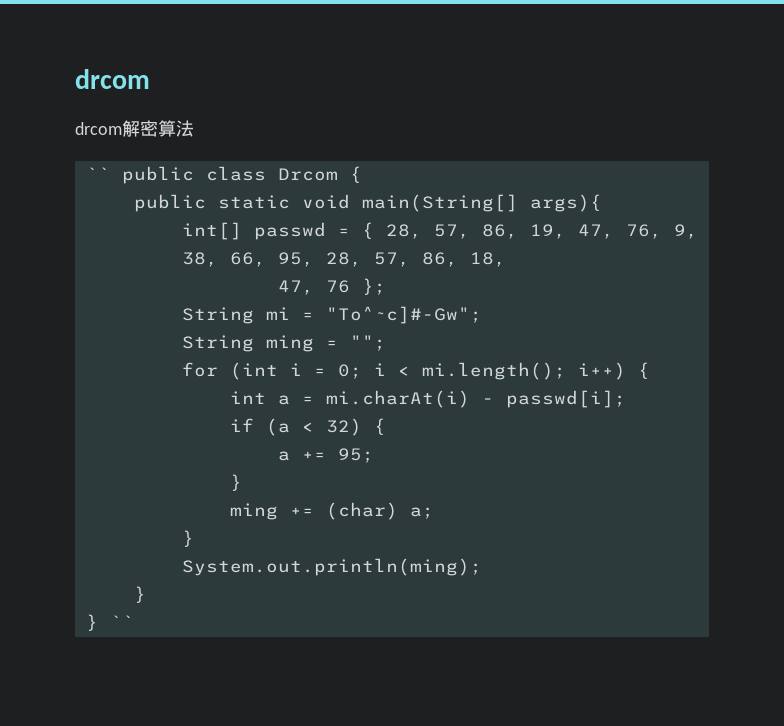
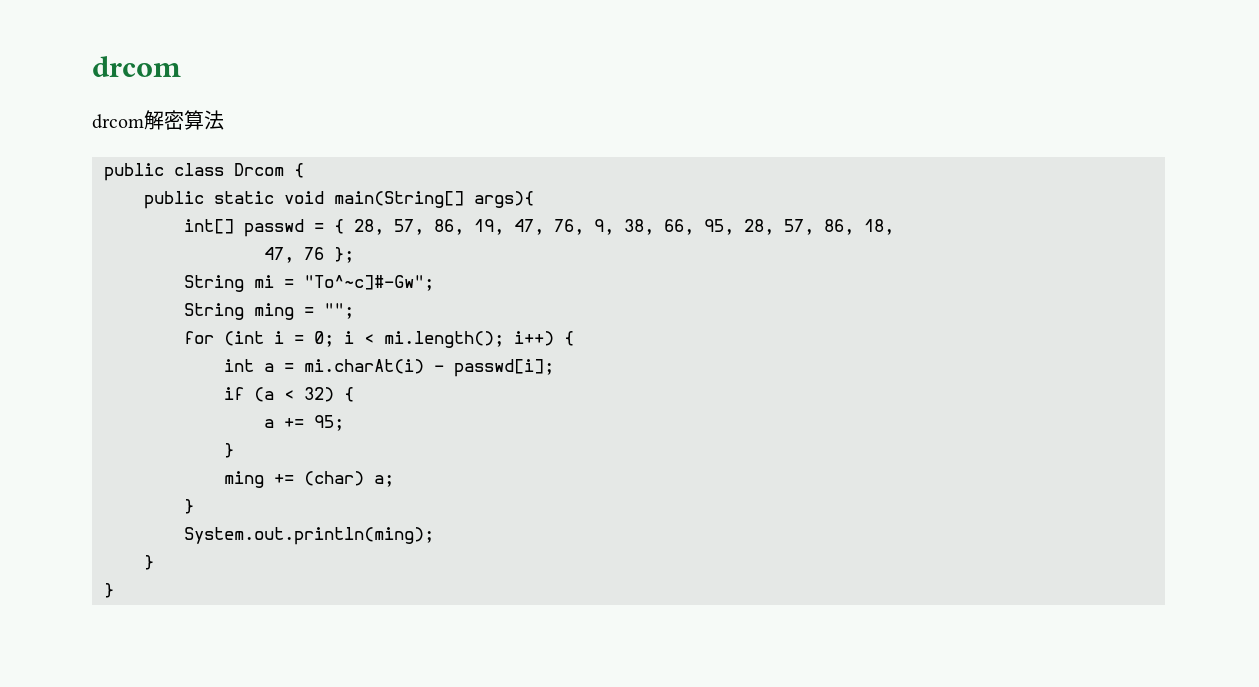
- `` public class Drcom {
+ public class Drcom {
  System.out.println(ming);
  }
- } ``
+ }

